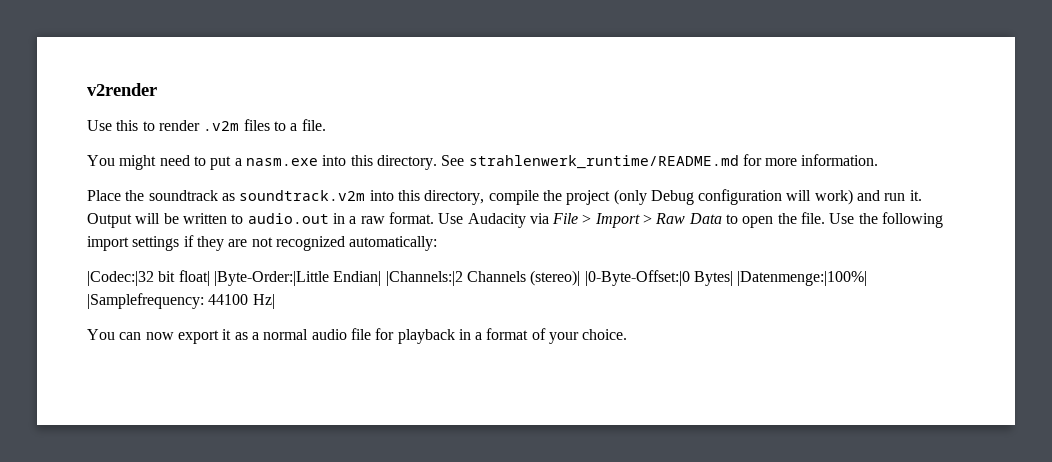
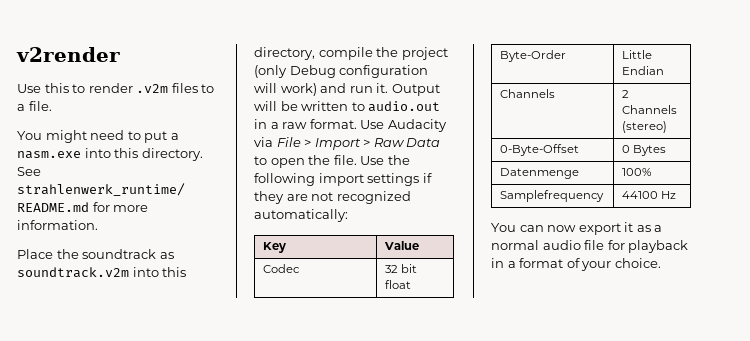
- |Codec:|32 bit float| |Byte-Order:|Little Endian| |Channels:|2 Channels (stereo)| |0-Byte-Offset:|0 Bytes| |Datenmenge:|100%| |Samplefrequency: 44100 Hz|
+ Key | Value
+ Codec | 32 bit float
+ Byte-Order | Little Endian
+ Channels | 2 Channels (stereo)
+ 0-Byte-Offset | 0 Bytes
+ Datenmenge | 100%
+ Samplefrequency | 44100 Hz

